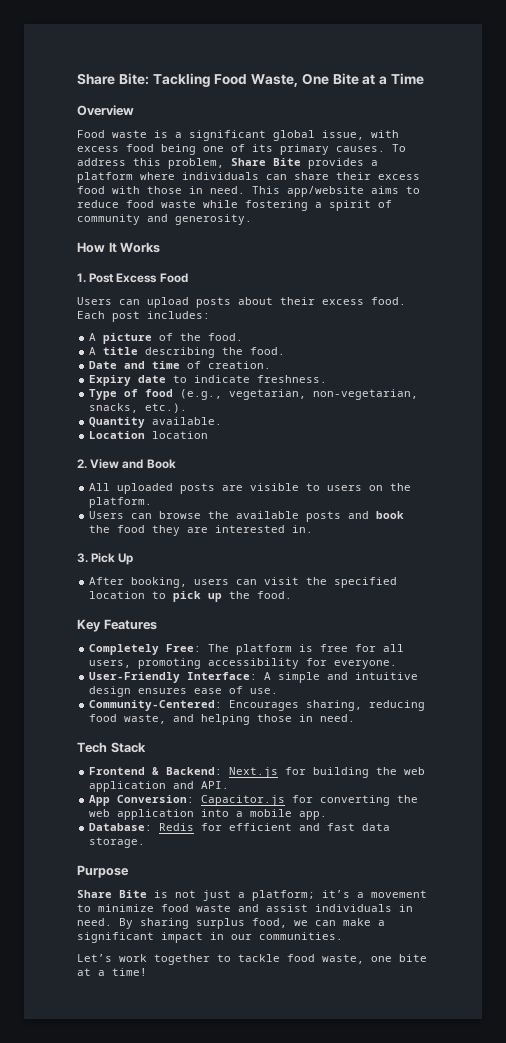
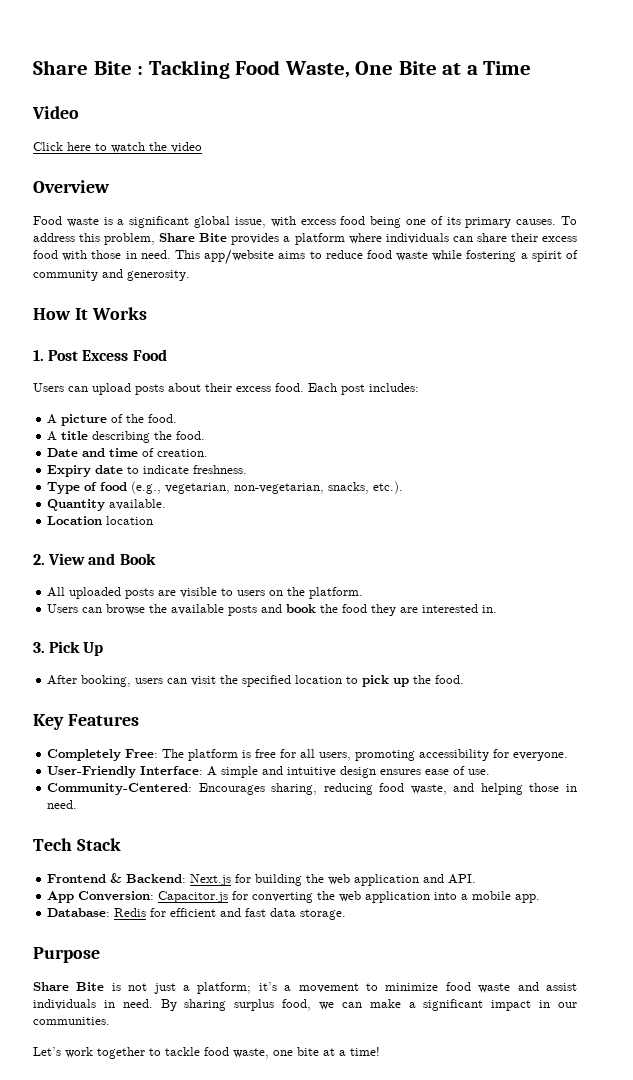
- Share Bite: Tackling Food Waste, One Bite at a Time
+ Share Bite : Tackling Food Waste, One Bite at a Time
+ Video
+ Click here to watch the video

